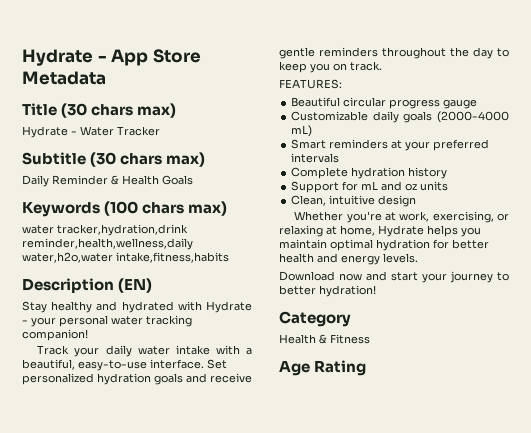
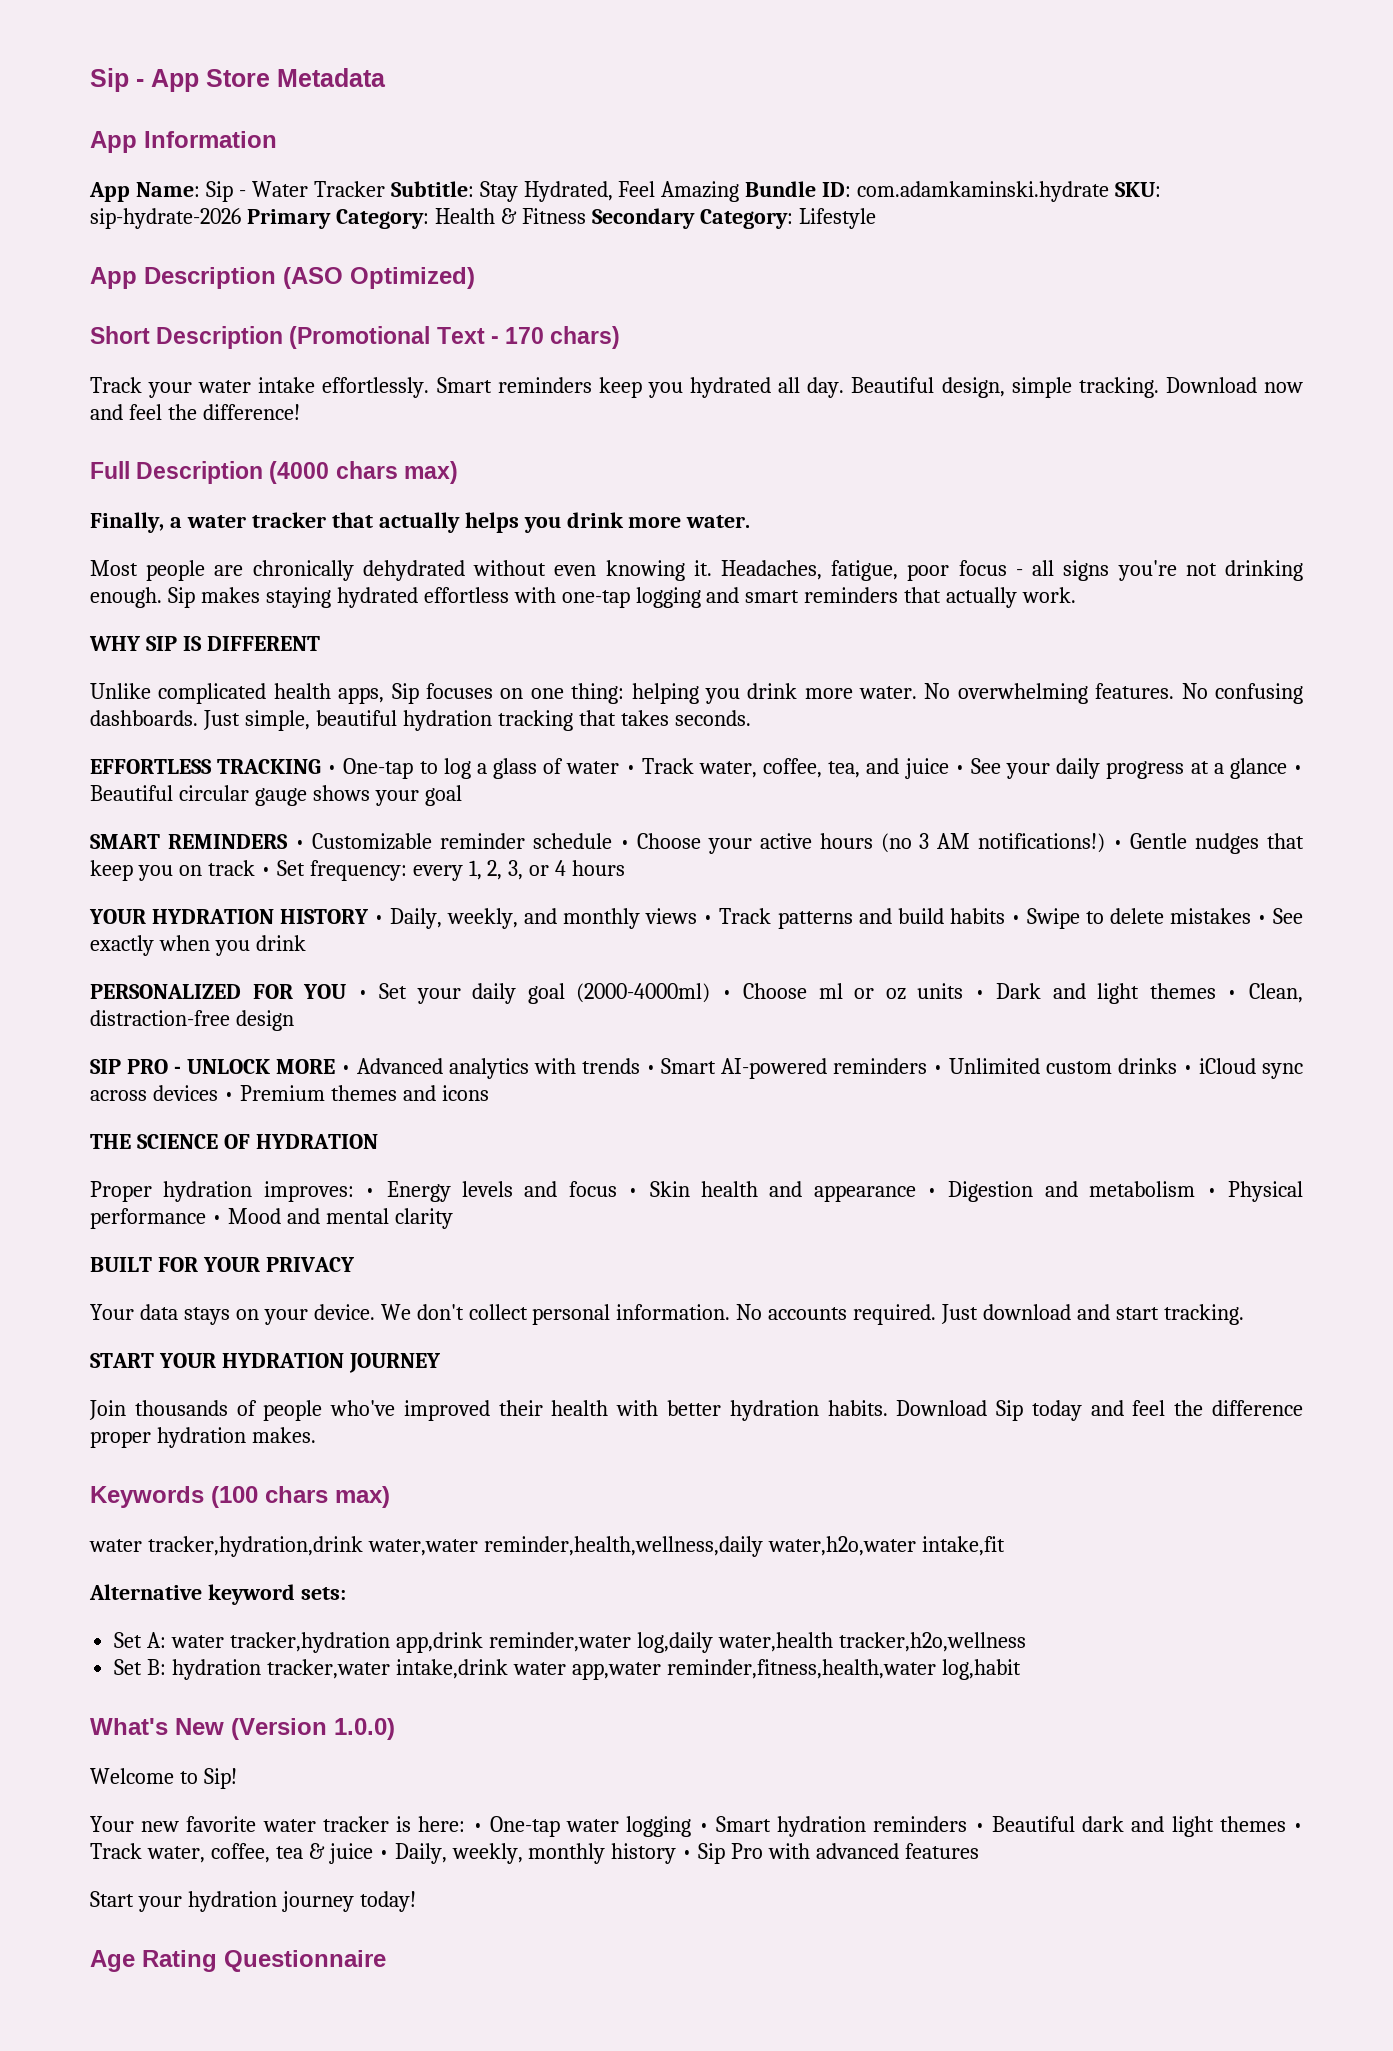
- Hydrate - App Store Metadata
+ Sip - App Store Metadata
- Title (30 chars max)
- Hydrate - Water Tracker
- Subtitle (30 chars max)
- Daily Reminder & Health Goals
+ App Information
+ App Name: Sip - Water Tracker Subtitle: Stay Hydrated, Feel Amazing Bundle ID: com.adamkaminski.hydrate SKU: sip-hydrate-2026 Primary Category: Health & Fitness Secondary Category: Lifestyle
+ App Description (ASO Optimized)
+ Short Description (Promotional Text - 170 chars)
+ Track your water intake effortlessly. Smart reminders keep you hydrated all day. Beautiful design, simple tracking. Download now and feel the difference!
+ Full Description (4000 chars max)
+ Finally, a water tracker that actually helps you drink more water.
+ Most people are chronically dehydrated without even knowing it. Headaches, fatigue, poor focus - all signs you're not drinking enough. Sip makes staying hydrated effortless with one-tap logging and smart reminders that actually work.
+ WHY SIP IS DIFFERENT
+ Unlike complicated health apps, Sip focuses on one thing: helping you drink more water. No overwhelming features. No confusing dashboards. Just simple, beautiful hydration tracking that takes seconds.
+ EFFORTLESS TRACKING • One-tap to log a glass of water • Track water, coffee, tea, and juice • See your daily progress at a glance • Beautiful circular gauge shows your goal
+ SMART REMINDERS • Customizable reminder schedule • Choose your active hours (no 3 AM notifications!) • Gentle nudges that keep you on track • Set frequency: every 1, 2, 3, or 4 hours
+ YOUR HYDRATION HISTORY • Daily, weekly, and monthly views • Track patterns and build habits • Swipe to delete mistakes • See exactly when you drink
+ PERSONALIZED FOR YOU • Set your daily goal (2000-4000ml) • Choose ml or oz units • Dark and light themes • Clean, distraction-free design
+ SIP PRO - UNLOCK MORE • Advanced analytics with trends • Smart AI-powered reminders • Unlimited custom drinks • iCloud sync across devices • Premium themes and icons
+ THE SCIENCE OF HYDRATION
+ Proper hydration improves: • Energy levels and focus • Skin health and appearance • Digestion and metabolism • Physical performance • Mood and mental clarity
+ BUILT FOR YOUR PRIVACY
+ Your data stays on your device. We don't collect personal information. No accounts required. Just download and start tracking.
+ START YOUR HYDRATION JOURNEY
+ Join thousands of people who've improved their health with better hydration habits. Download Sip today and feel the difference proper hydration makes.
- water tracker,hydration,drink reminder,health,wellness,daily water,h2o,water intake,fitness,habits
- Description (EN)
- Stay healthy and hydrated with Hydrate - your personal water tracking companion!
- Track your daily water intake with a beautiful, easy-to-use interface. Set personalized hydration goals and receive gentle reminders throughout the day to keep you on track.
- FEATURES:
- Beautiful circular progress gauge
- Customizable daily goals (2000-4000 mL)
- Smart reminders at your preferred intervals
- Complete hydration history
- Support for mL and oz units
- Clean, intuitive design
- Whether you're at work, exercising, or relaxing at home, Hydrate helps you maintain optimal hydration for better health and energy levels.
- Download now and start your journey to better hydration!
- Category
- Health & Fitness
+ water tracker,hydration,drink water,water reminder,health,wellness,daily water,h2o,water intake,fit
+ Alternative keyword sets:
+ Set A: water tracker,hydration app,drink reminder,water log,daily water,health tracker,h2o,wellness
+ Set B: hydration tracker,water intake,drink water app,water reminder,fitness,health,water log,habit
+ What's New (Version 1.0.0)
+ Welcome to Sip!
+ Your new favorite water tracker is here: • One-tap water logging • Smart hydration reminders • Beautiful dark and light themes • Track water, coffee, tea & juice • Daily, weekly, monthly history • Sip Pro with advanced features
+ Start your hydration journey today!
- Age Rating
+ Age Rating Questionnaire

